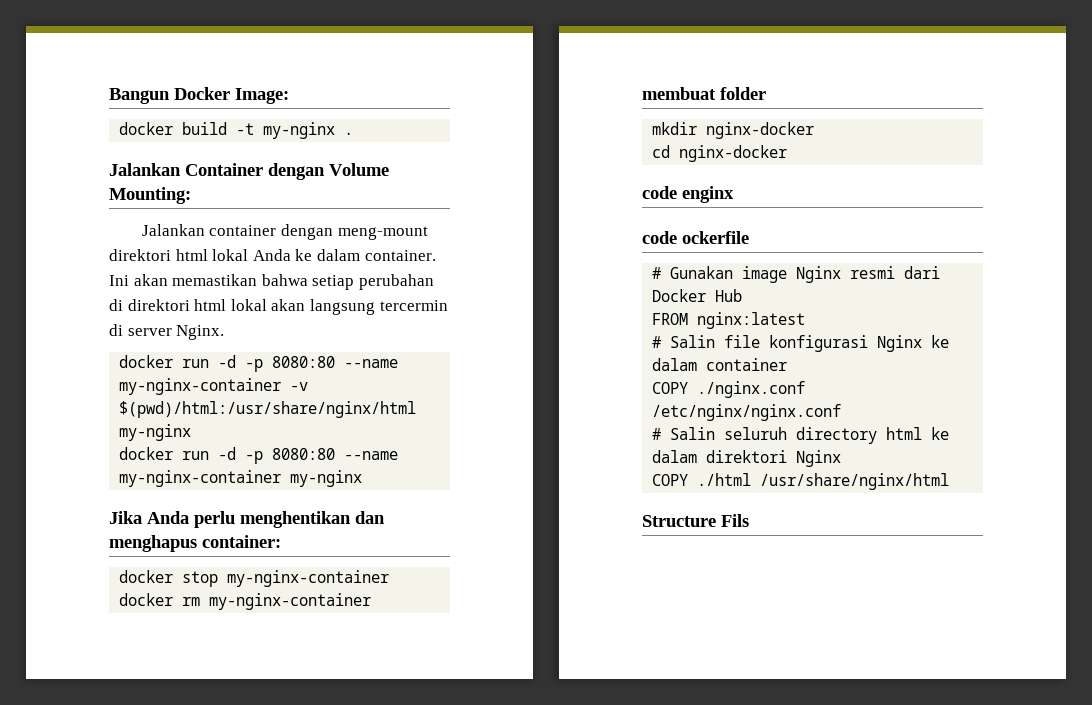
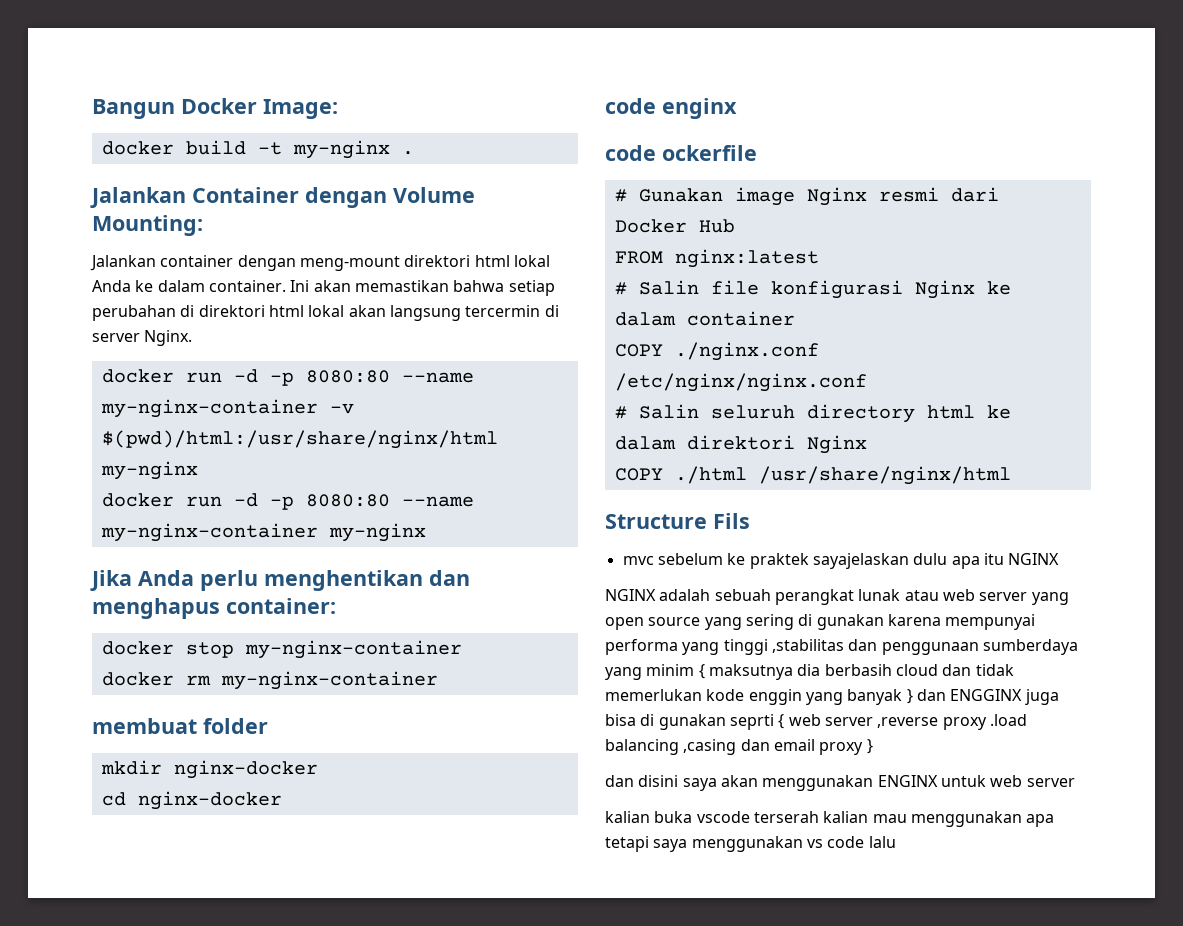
+ mvc sebelum ke praktek sayajelaskan dulu apa itu NGINX
+ NGINX adalah sebuah perangkat lunak atau web server yang open source yang sering di gunakan karena mempunyai performa yang tinggi ,stabilitas dan penggunaan sumberdaya yang minim { maksutnya dia berbasih cloud dan tidak memerlukan kode enggin yang banyak } dan ENGGINX juga bisa di gunakan seprti { web server ,reverse proxy .load balancing ,casing dan email proxy }
+ dan disini saya akan menggunakan ENGINX untuk web server
+ kalian buka vscode terserah kalian mau menggunakan apa tetapi saya menggunakan vs code lalu

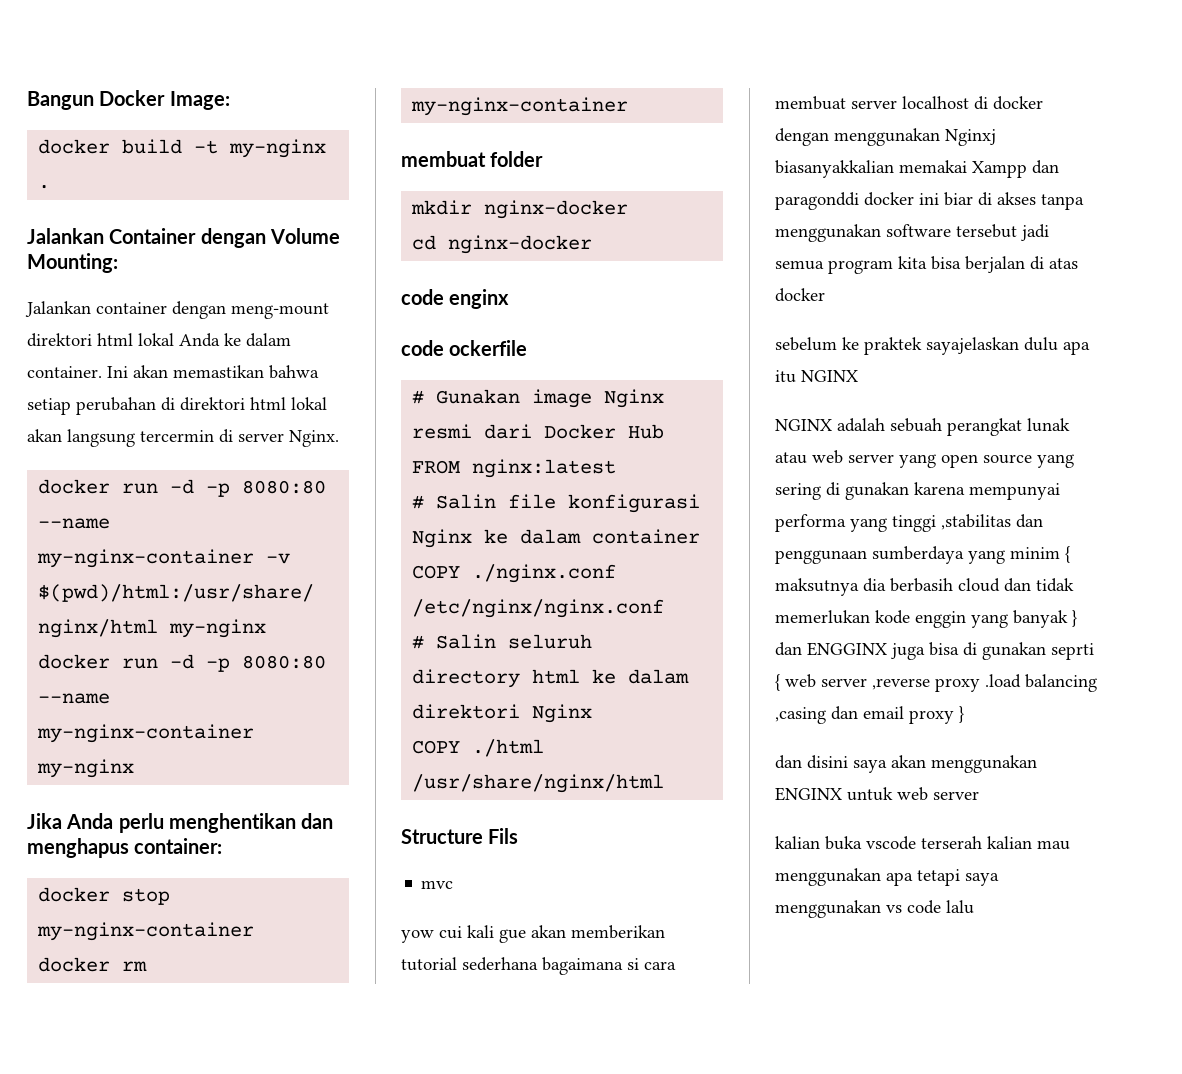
- mvc sebelum ke praktek sayajelaskan dulu apa itu NGINX
+ mvc
+ yow cui kali gue akan memberikan tutorial sederhana bagaimana si cara membuat server localhost di docker dengan menggunakan Nginxj biasanyakkalian memakai Xampp dan paragonddi docker ini biar di akses tanpa menggunakan software tersebut jadi semua program kita bisa berjalan di atas docker
+ sebelum ke praktek sayajelaskan dulu apa itu NGINX

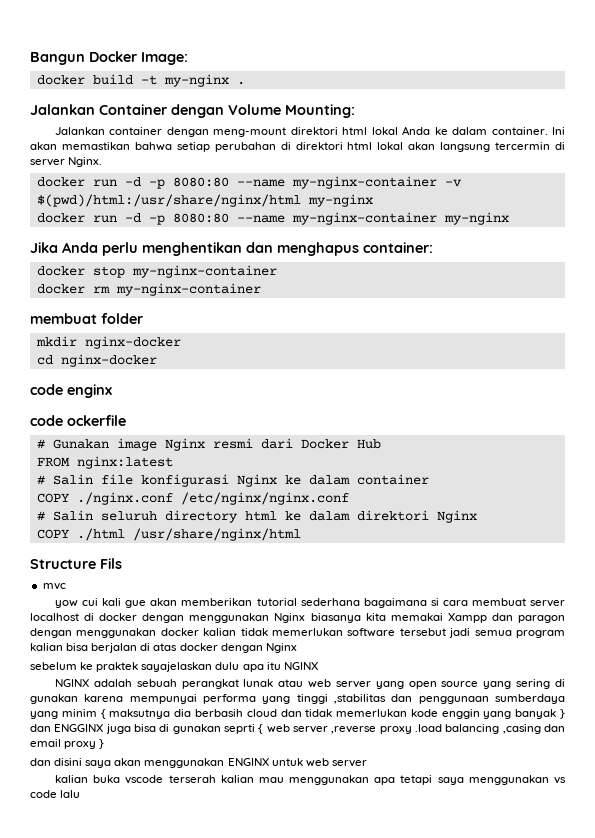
- yow cui kali gue akan memberikan tutorial sederhana bagaimana si cara membuat server localhost di docker dengan menggunakan Nginxj biasanyakkalian memakai Xampp dan paragonddi docker ini biar di akses tanpa menggunakan software tersebut jadi semua program kita bisa berjalan di atas docker
+ yow cui kali gue akan memberikan tutorial sederhana bagaimana si cara membuat server localhost di docker dengan menggunakan Nginx biasanya kita memakai Xampp dan paragon dengan menggunakan docker kalian tidak memerlukan software tersebut jadi semua program kalian bisa berjalan di atas docker dengan Nginx

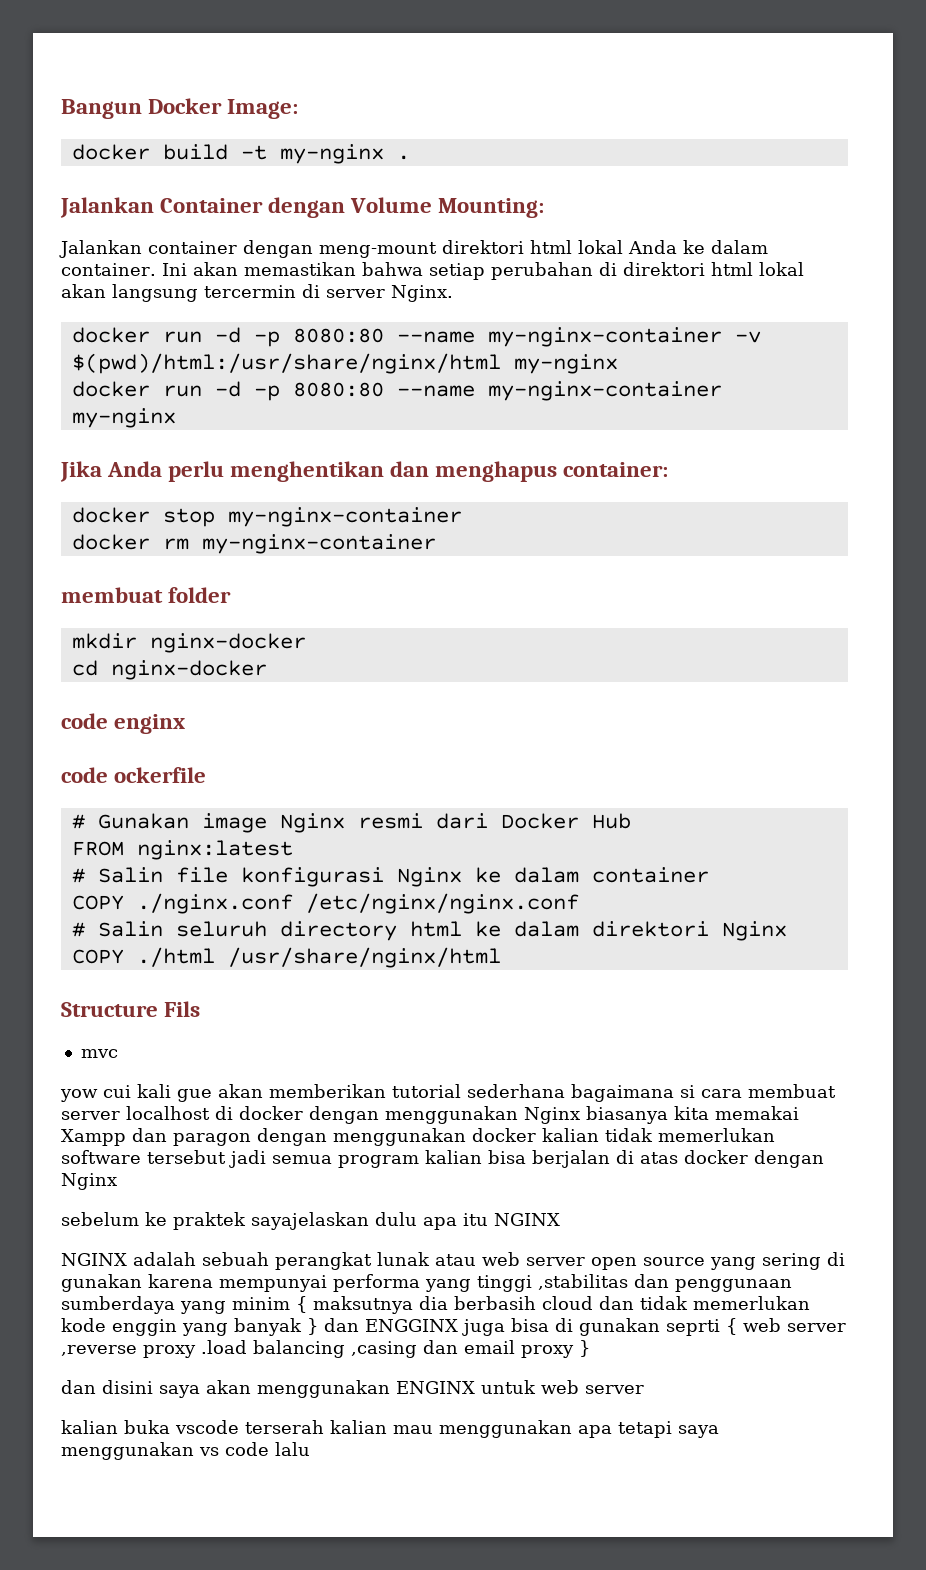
- NGINX adalah sebuah perangkat lunak atau web server yang open source yang sering di gunakan karena mempunyai performa yang tinggi ,stabilitas dan penggunaan sumberdaya yang minim { maksutnya dia berbasih cloud dan tidak memerlukan kode enggin yang banyak } dan ENGGINX juga bisa di gunakan seprti { web server ,reverse proxy .load balancing ,casing dan email proxy }
+ NGINX adalah sebuah perangkat lunak atau web server open source yang sering di gunakan karena mempunyai performa yang tinggi ,stabilitas dan penggunaan sumberdaya yang minim { maksutnya dia berbasih cloud dan tidak memerlukan kode enggin yang banyak } dan ENGGINX juga bisa di gunakan seprti { web server ,reverse proxy .load balancing ,casing dan email proxy }

